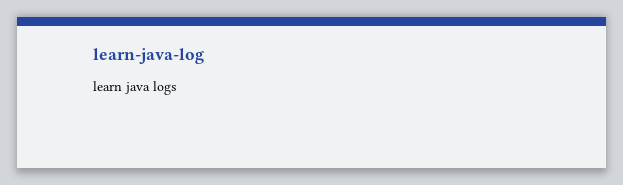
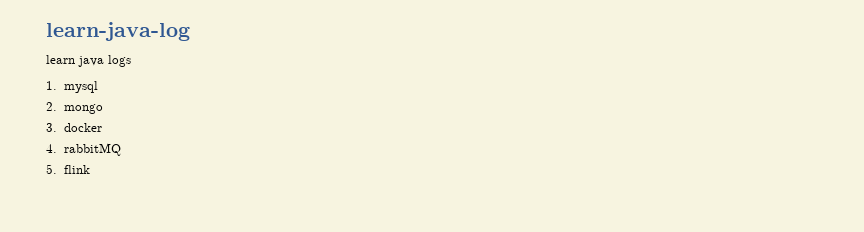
+ 1. mysql
+ 2. mongo
+ 3. docker
+ 4. rabbitMQ
+ 5. flink

